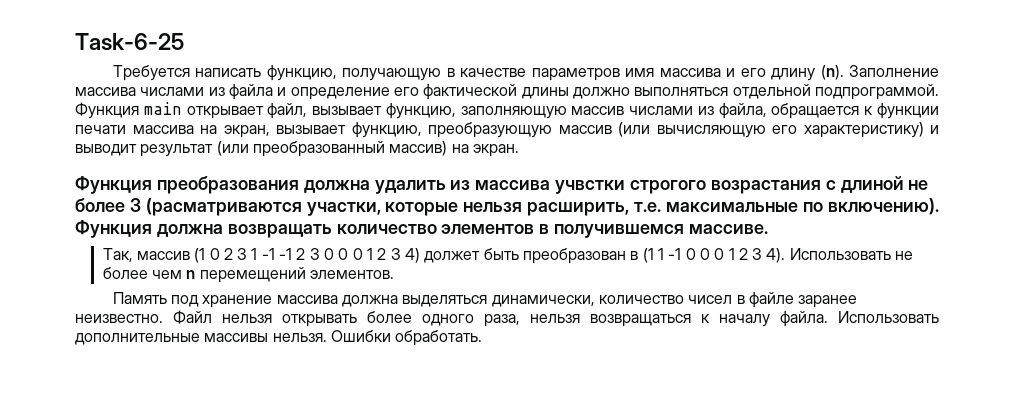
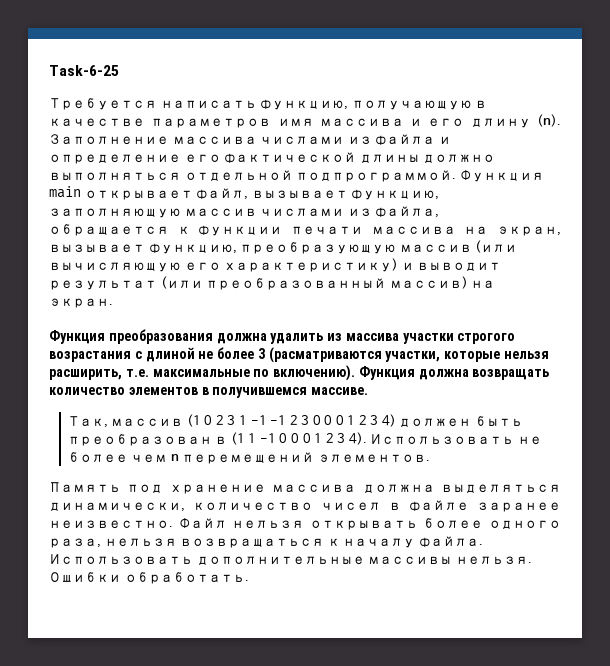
- Функция преобразования должна удалить из массива учвстки строгого возрастания с длиной не более 3 (расматриваются участки, которые нельзя расширить, т.е. максимальные по включению).
+ Функция преобразования должна удалить из массива участки строгого возрастания с длиной не более 3 (расматриваются участки, которые нельзя расширить, т.е. максимальные по включению).
- Так, массив (1 0 2 3 1 -1 -1 2 3 0 0 0 1 2 3 4) должет быть преобразован в (1 1 -1 0 0 0 1 2 3 4).
+ Так, массив (1 0 2 3 1 -1 -1 2 3 0 0 0 1 2 3 4) должен быть преобразован в (1 1 -1 0 0 0 1 2 3 4).

